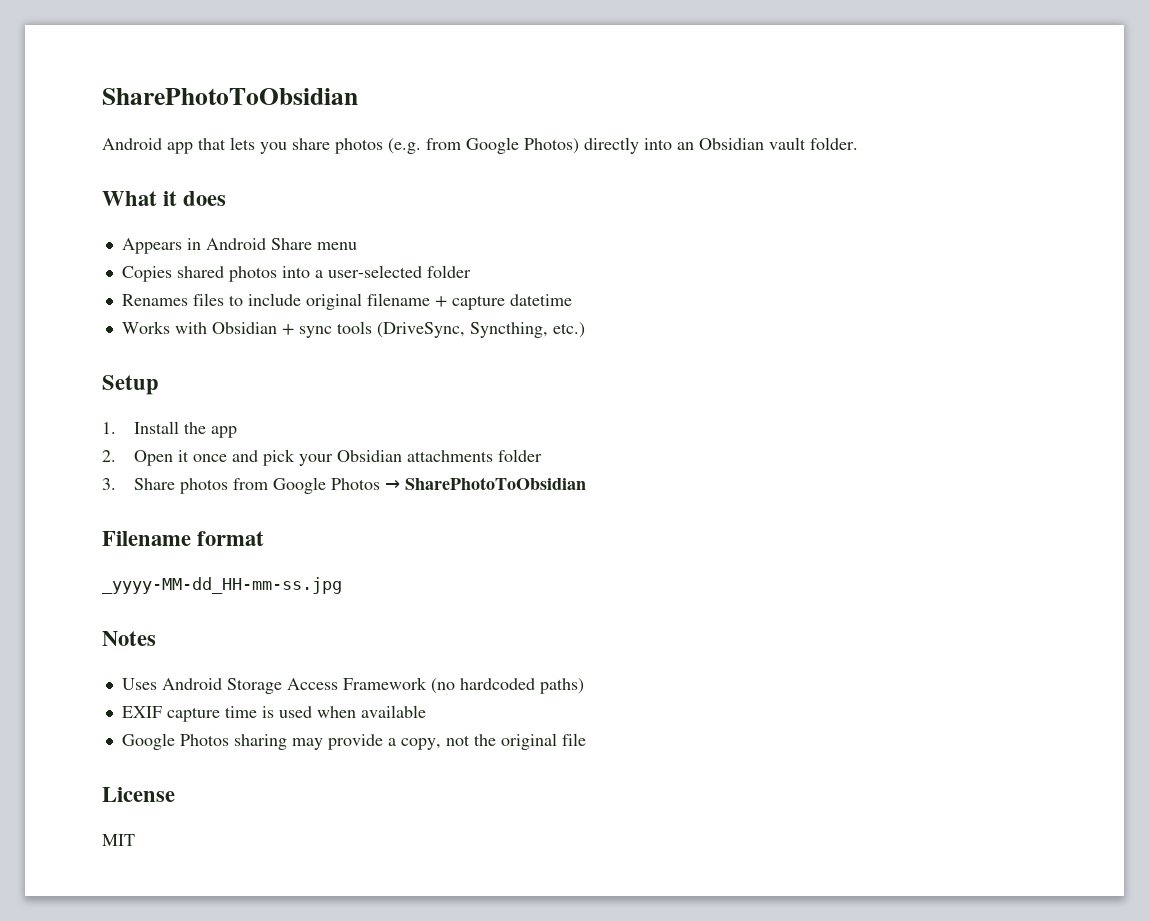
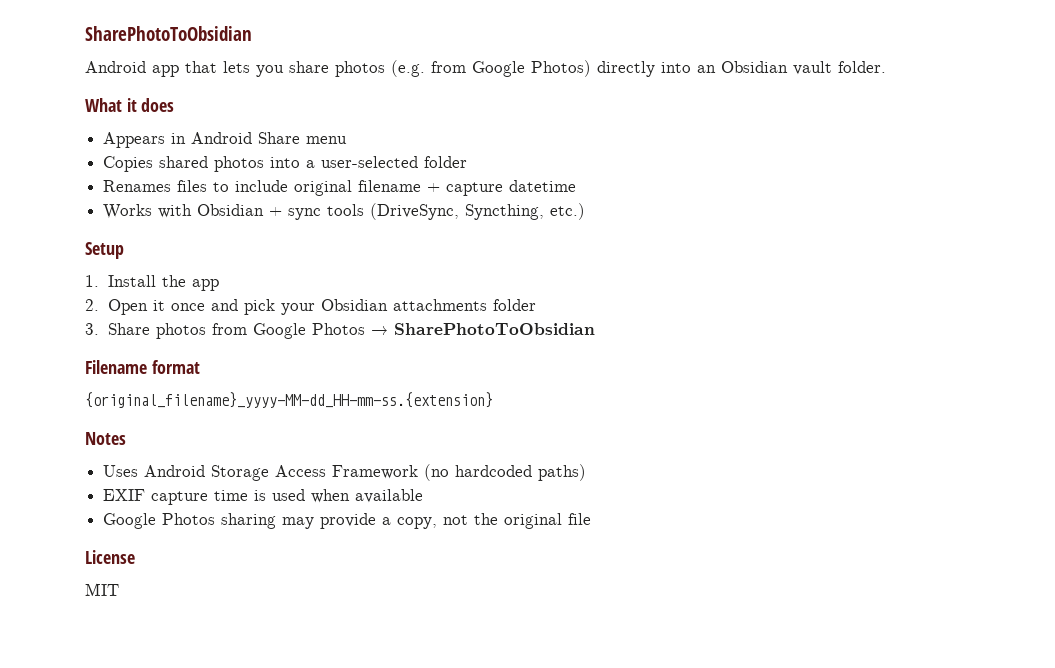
- _yyyy-MM-dd_HH-mm-ss.jpg
+ {original_filename}_yyyy-MM-dd_HH-mm-ss.{extension}

